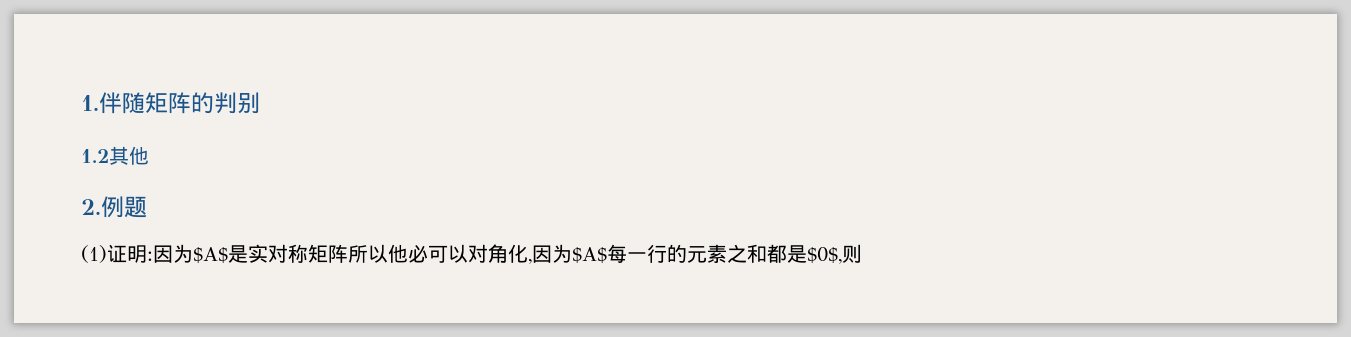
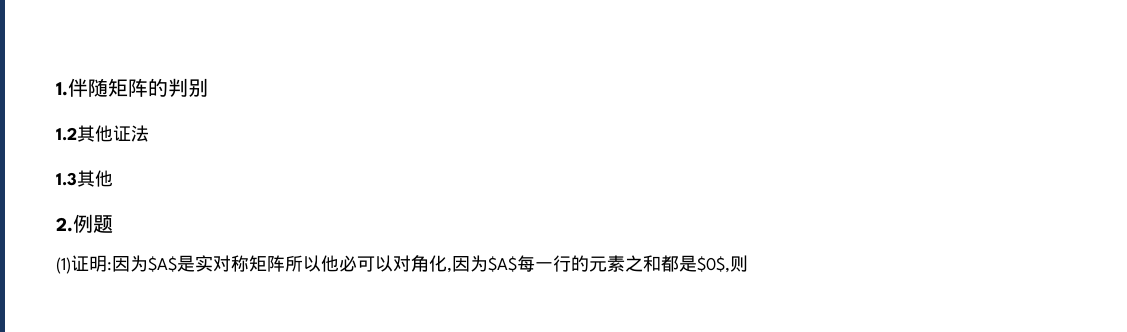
- 1.2其他
+ 1.2其他证法
+ 1.3其他

